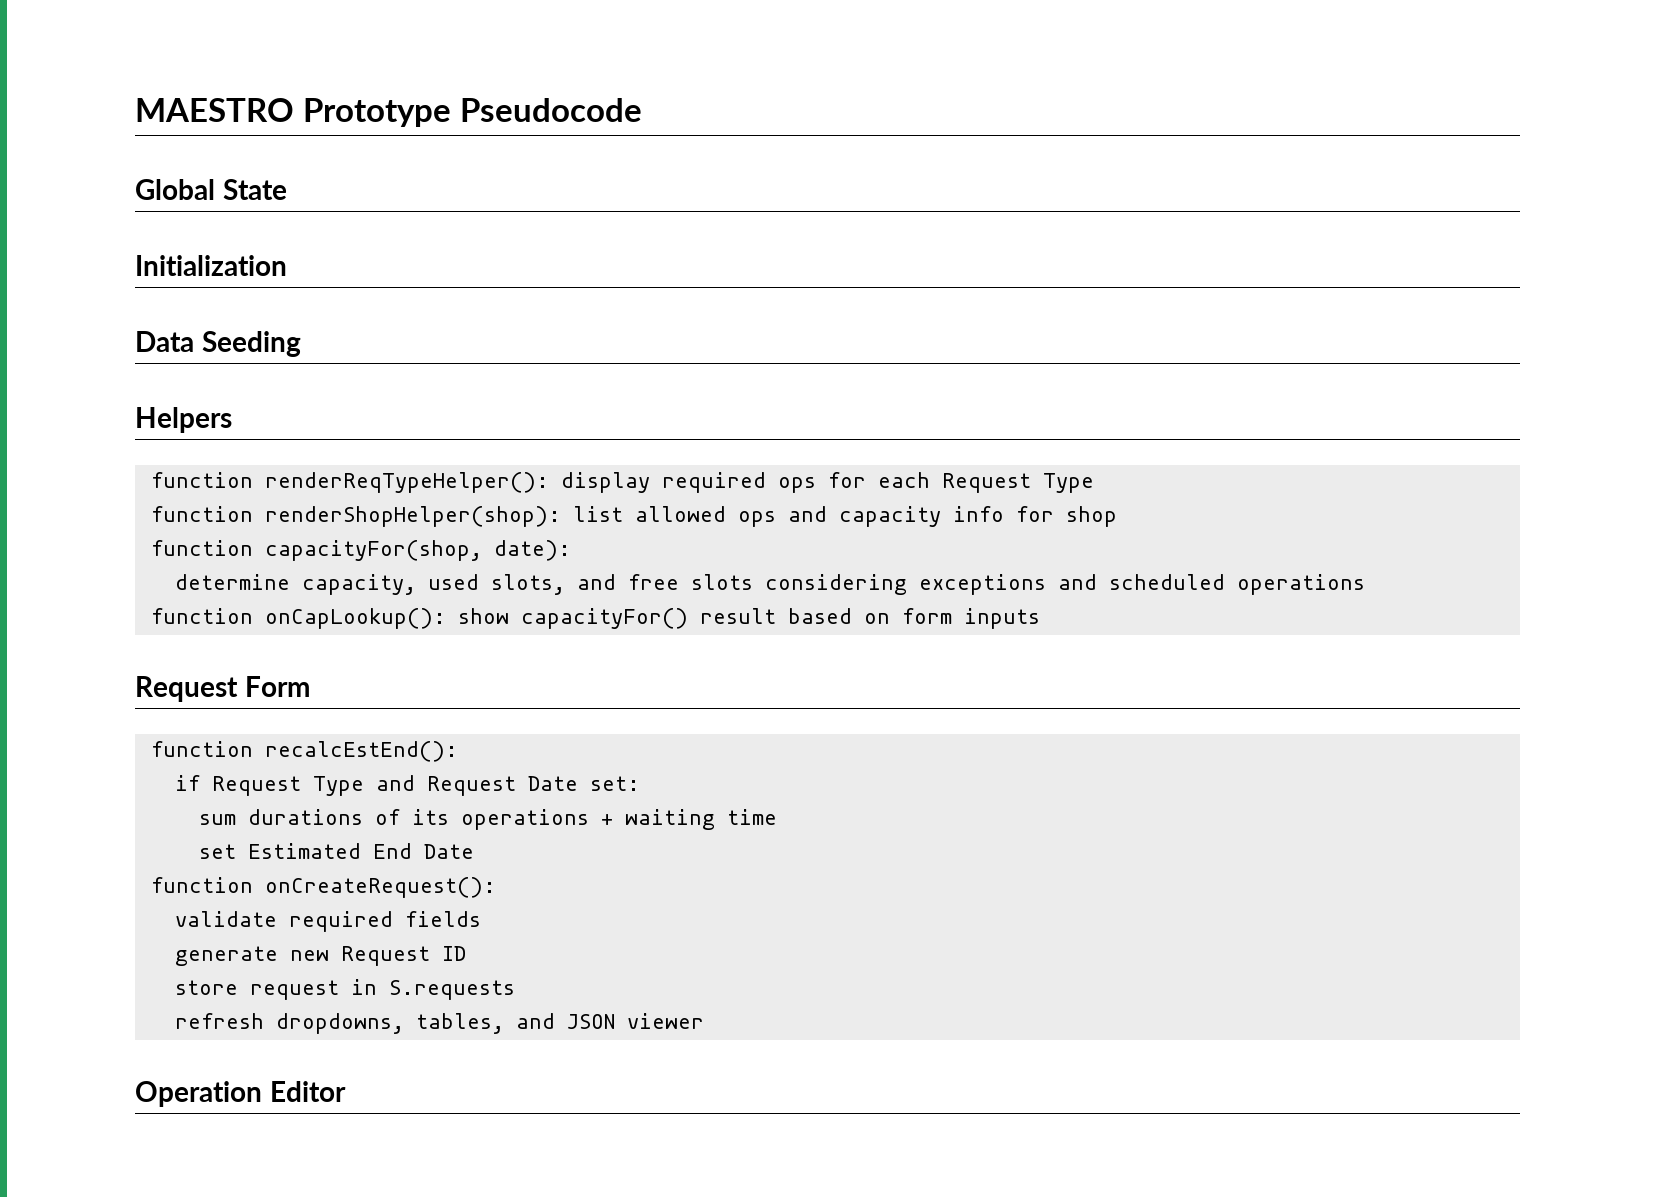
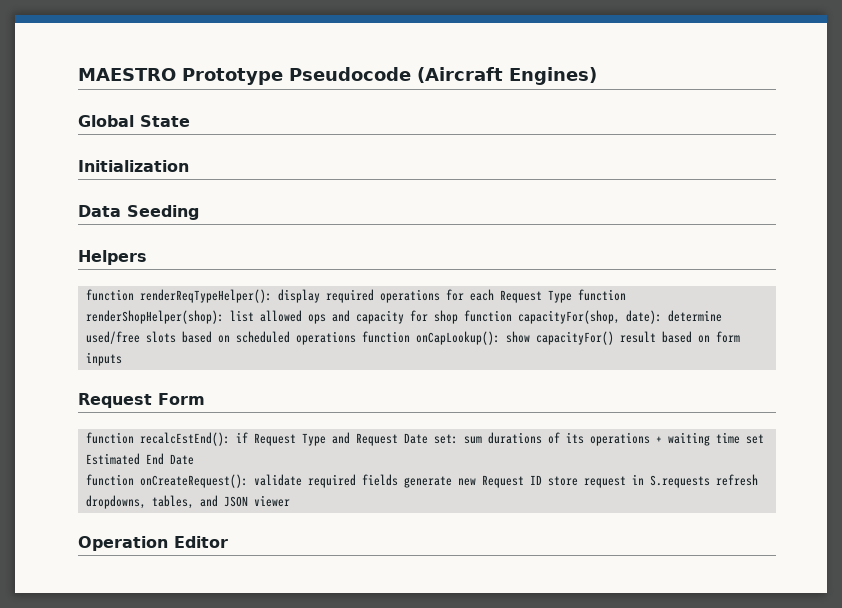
- MAESTRO Prototype Pseudocode
+ MAESTRO Prototype Pseudocode (Aircraft Engines)
- function renderReqTypeHelper(): display required ops for each Request Type
- function renderShopHelper(shop): list allowed ops and capacity info for shop
- function capacityFor(shop, date):
- determine capacity, used slots, and free slots considering exceptions and scheduled operations
- function onCapLookup(): show capacityFor() result based on form inputs
+ function renderReqTypeHelper(): display required operations for each Request Type function renderShopHelper(shop): list allowed ops and capacity for shop function capacityFor(shop, date): determine used/free slots based on scheduled operations function onCapLookup(): show capacityFor() result based on form inputs
- function recalcEstEnd():
- if Request Type and Request Date set:
- sum durations of its operations + waiting time
- set Estimated End Date
+ function recalcEstEnd(): if Request Type and Request Date set: sum durations of its operations + waiting time set Estimated End Date
- function onCreateRequest():
- validate required fields
- generate new Request ID
- store request in S.requests
- refresh dropdowns, tables, and JSON viewer
+ function onCreateRequest(): validate required fields generate new Request ID store request in S.requests refresh dropdowns, tables, and JSON viewer

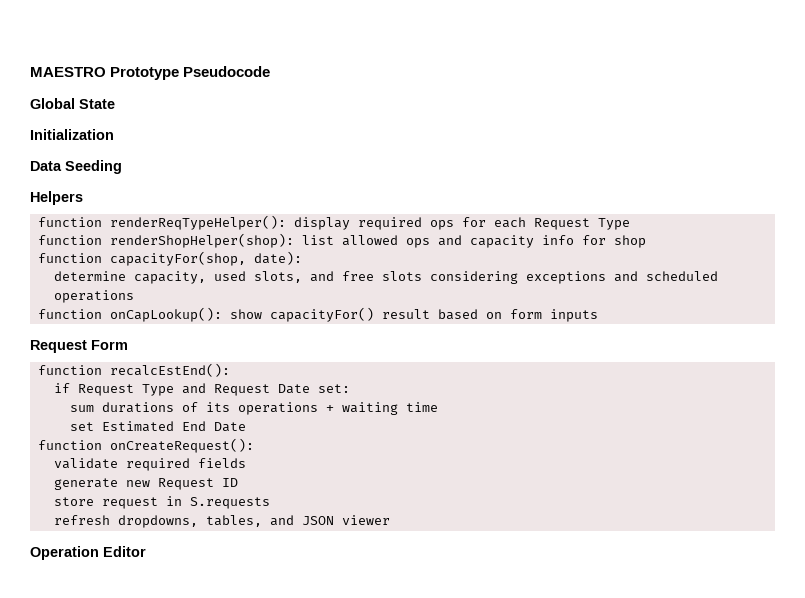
- MAESTRO Prototype Pseudocode (Aircraft Engines)
+ MAESTRO Prototype Pseudocode
- function renderReqTypeHelper(): display required operations for each Request Type function renderShopHelper(shop): list allowed ops and capacity for shop function capacityFor(shop, date): determine used/free slots based on scheduled operations function onCapLookup(): show capacityFor() result based on form inputs
+ function renderReqTypeHelper(): display required ops for each Request Type
+ function renderShopHelper(shop): list allowed ops and capacity info for shop
+ function capacityFor(shop, date):
+ determine capacity, used slots, and free slots considering exceptions and scheduled operations
+ function onCapLookup(): show capacityFor() result based on form inputs
- function recalcEstEnd(): if Request Type and Request Date set: sum durations of its operations + waiting time set Estimated End Date
+ function recalcEstEnd():
+ if Request Type and Request Date set:
+ sum durations of its operations + waiting time
+ set Estimated End Date
- function onCreateRequest(): validate required fields generate new Request ID store request in S.requests refresh dropdowns, tables, and JSON viewer
+ function onCreateRequest():
+ validate required fields
+ generate new Request ID
+ store request in S.requests
+ refresh dropdowns, tables, and JSON viewer

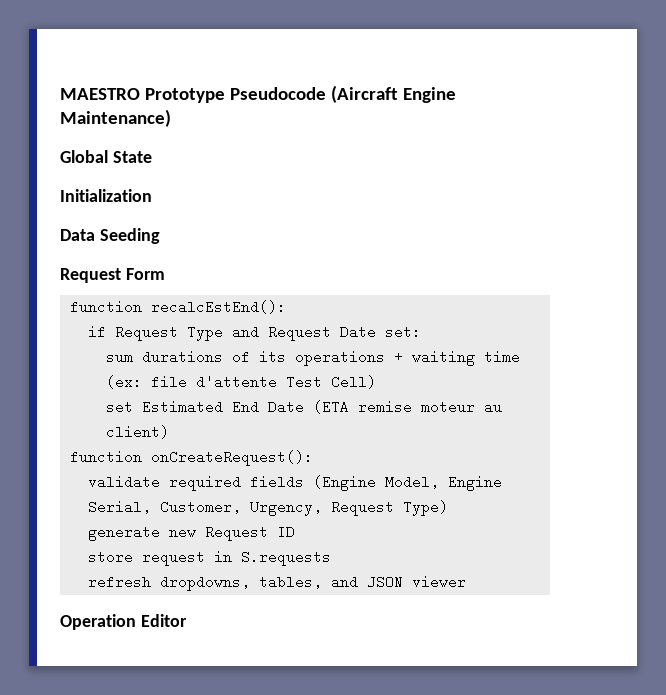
- MAESTRO Prototype Pseudocode
+ MAESTRO Prototype Pseudocode (Aircraft Engine Maintenance)
- Helpers
- function renderReqTypeHelper(): display required ops for each Request Type
- function renderShopHelper(shop): list allowed ops and capacity info for shop
- function capacityFor(shop, date):
- determine capacity, used slots, and free slots considering exceptions and scheduled operations
- function onCapLookup(): show capacityFor() result based on form inputs
- sum durations of its operations + waiting time
+ sum durations of its operations + waiting time (ex: file d'attente Test Cell)
- set Estimated End Date
+ set Estimated End Date (ETA remise moteur au client)
- validate required fields
+ validate required fields (Engine Model, Engine Serial, Customer, Urgency, Request Type)

